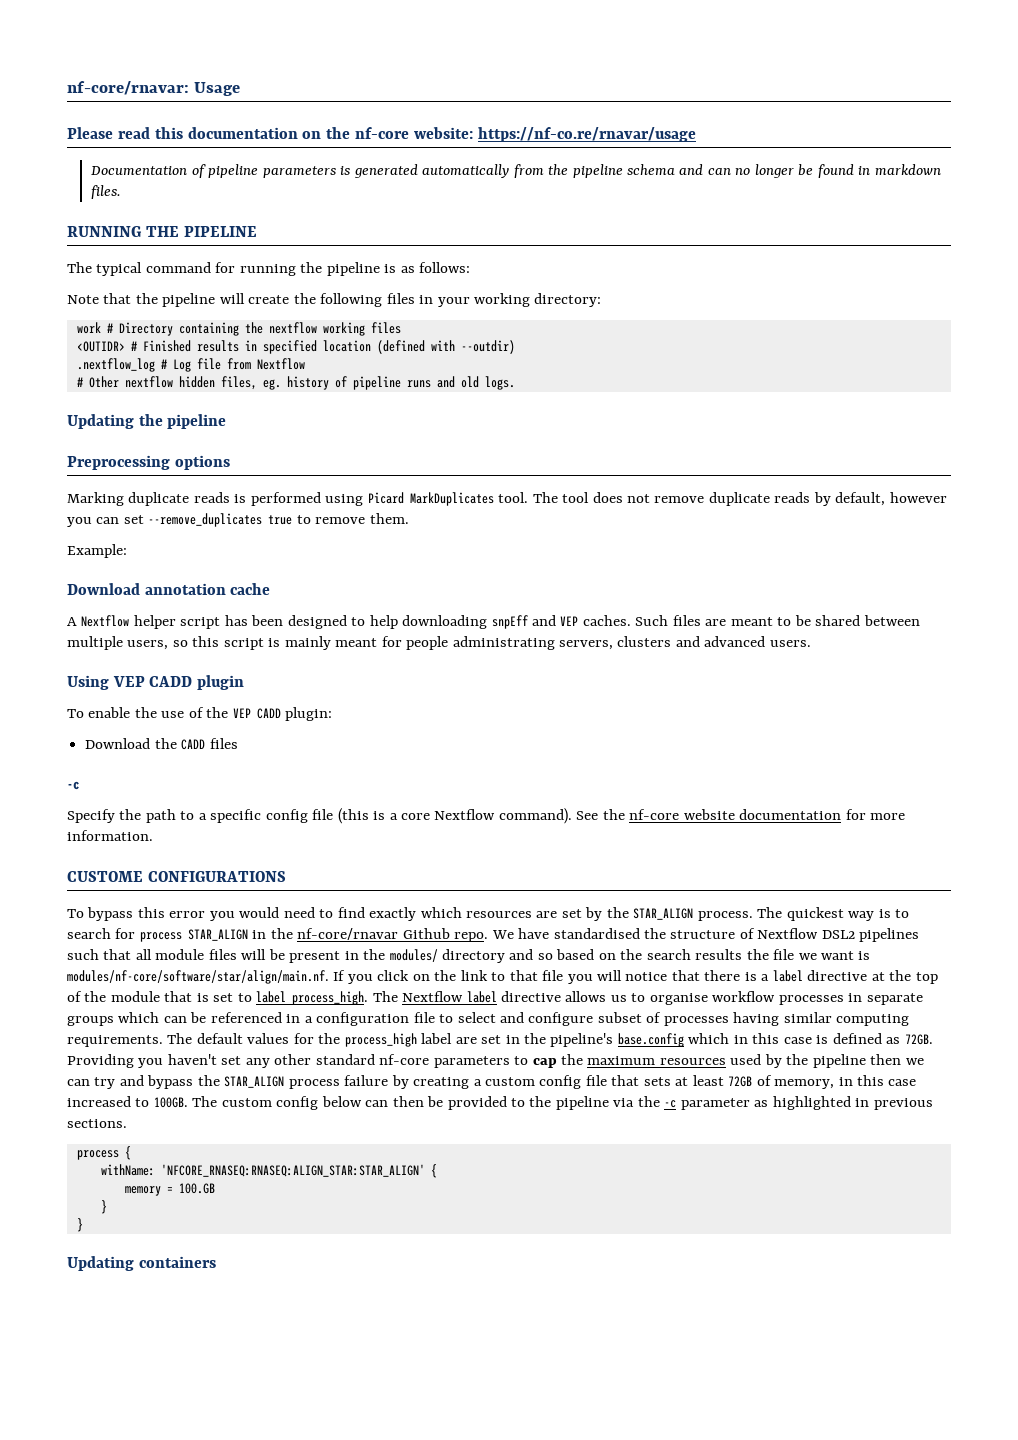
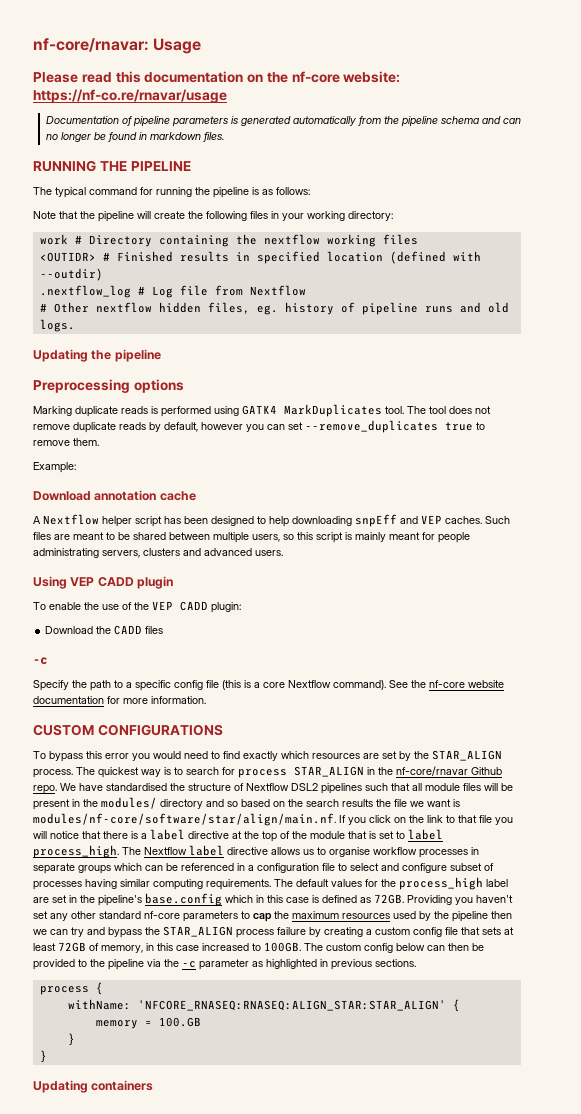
- Marking duplicate reads is performed using Picard MarkDuplicates tool.
+ Marking duplicate reads is performed using GATK4 MarkDuplicates tool.
- CUSTOME CONFIGURATIONS
+ CUSTOM CONFIGURATIONS

